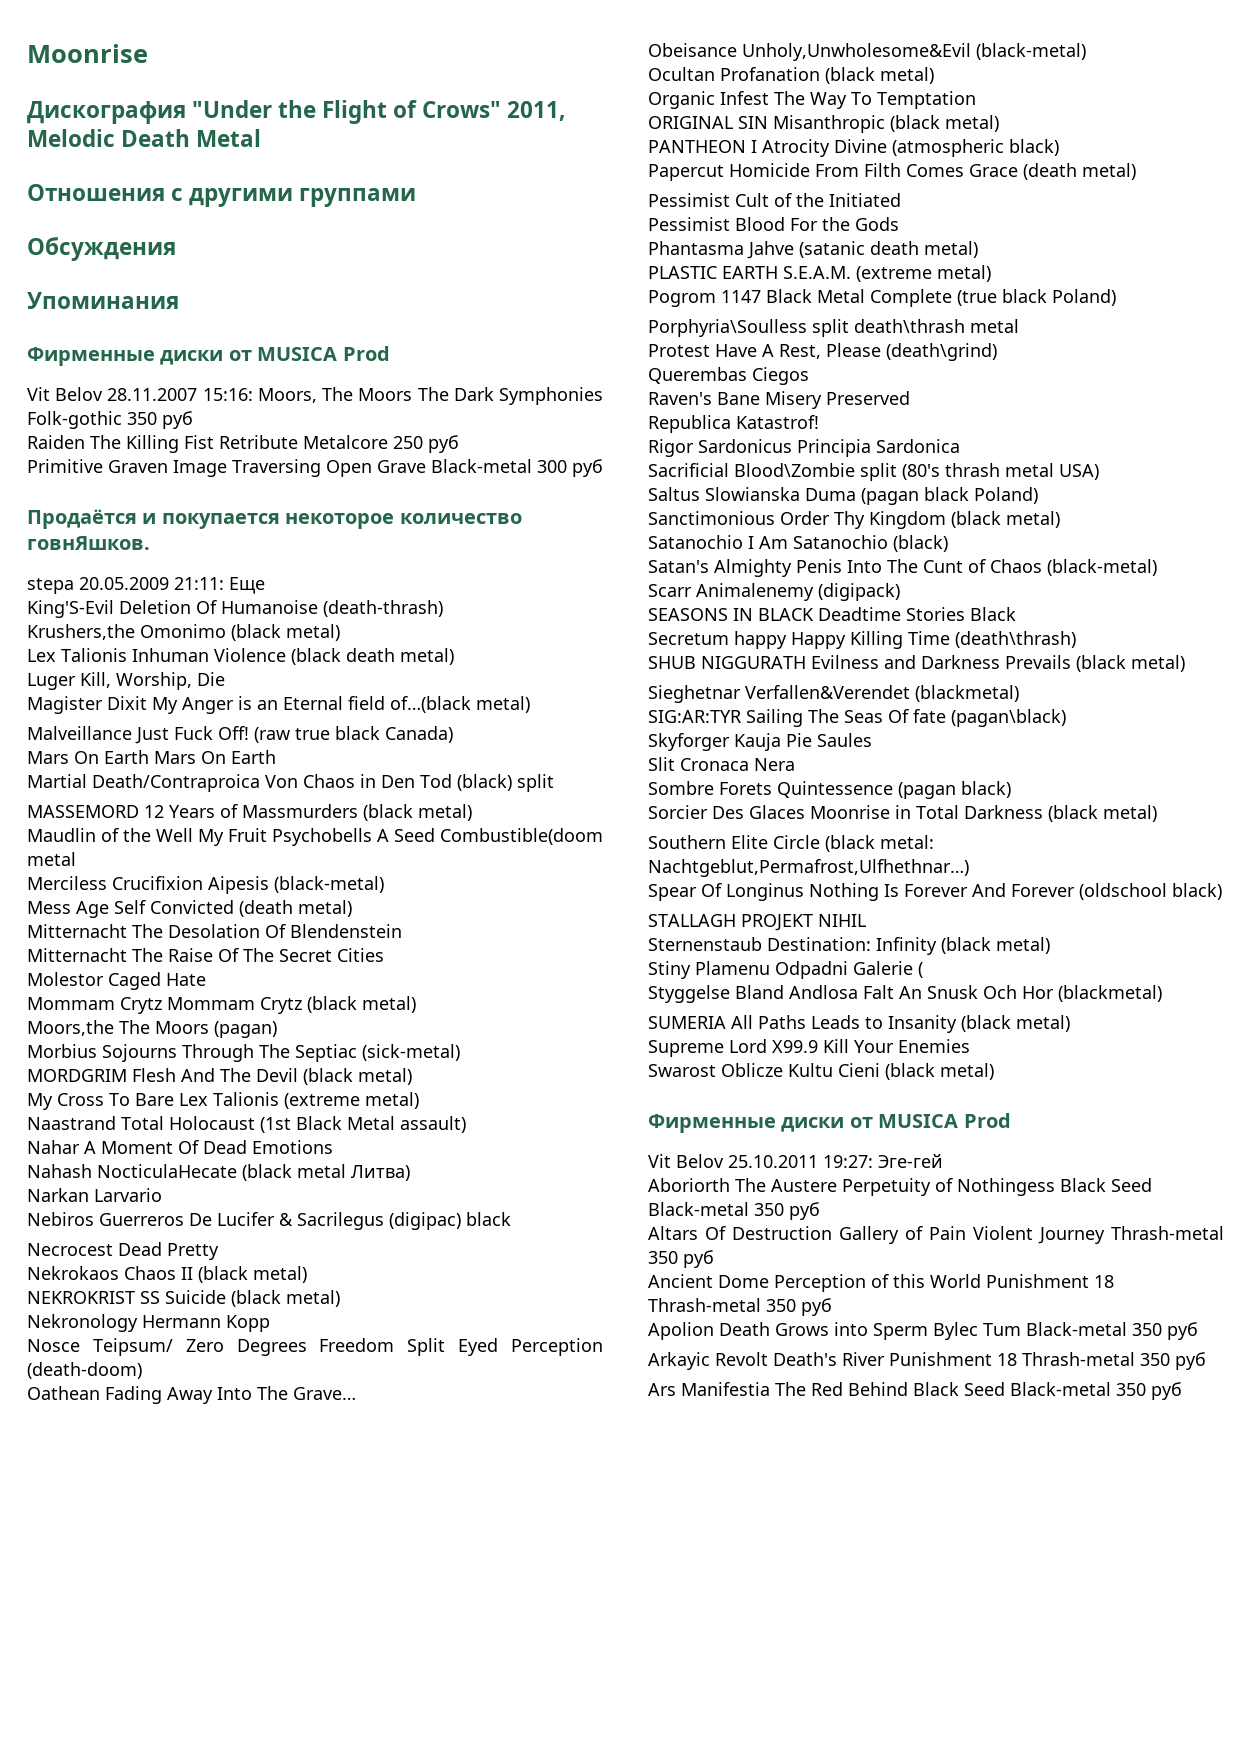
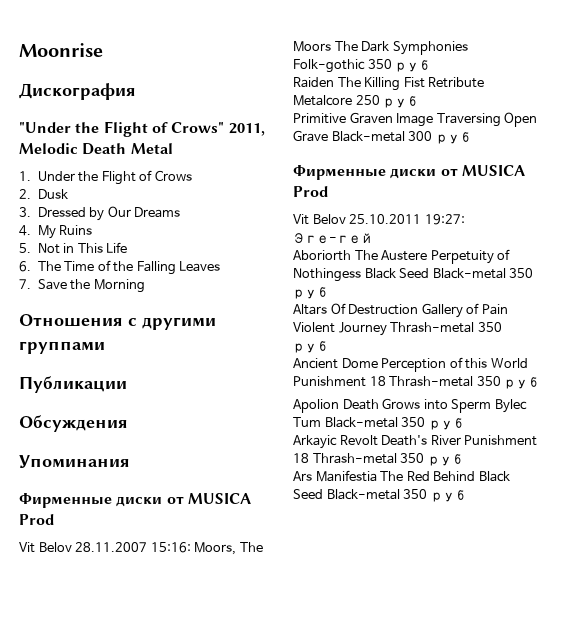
- Дискография "Under the Flight of Crows" 2011, Melodic Death Metal
+ Дискография
+ "Under the Flight of Crows" 2011, Melodic Death Metal
+ 1. Under the Flight of Crows
+ 2. Dusk
+ 3. Dressed by Our Dreams
+ 4. My Ruins
+ 5. Not in This Life
+ 6. The Time of the Falling Leaves
+ 7. Save the Morning
+ Публикации
- Продаётся и покупается некоторое количество говнЯшков.
- stepa 20.05.2009 21:11: Еще
- King'S-Evil Deletion Of Humanoise (death-thrash)
- Krushers,the Omonimo (black metal)
- Lex Talionis Inhuman Violence (black death metal)
- Luger Kill, Worship, Die
- Magister Dixit My Anger is an Eternal field of…(black metal)
- Malveillance Just Fuck Off! (raw true black Canada)
- Mars On Earth Mars On Earth
- Martial Death/Contraproica Von Chaos in Den Tod (black) split
- MASSEMORD 12 Years of Massmurders (black metal)
- Maudlin of the Well My Fruit Psychobells A Seed Combustible(doom metal
- Merciless Crucifixion Aipesis (black-metal)
- Mess Age Self Convicted (death metal)
- Mitternacht The Desolation Of Blendenstein
- Mitternacht The Raise Of The Secret Cities
- Molestor Caged Hate
- Mommam Crytz Mommam Crytz (black metal)
- Moors,the The Moors (pagan)
- Morbius Sojourns Through The Septiac (sick-metal)
- MORDGRIM Flesh And The Devil (black metal)
- My Cross To Bare Lex Talionis (extreme metal)
- Naastrand Total Holocaust (1st Black Metal assault)
- Nahar A Moment Of Dead Emotions
- Nahash NocticulaHecate (black metal Литва)
- Narkan Larvario
- Nebiros Guerreros De Lucifer & Sacrilegus (digipac) black
- Necrocest Dead Pretty
- Nekrokaos Chaos II (black metal)
- NEKROKRIST SS Suicide (black metal)
- Nekronology Hermann Kopp
- Nosce Teipsum/ Zero Degrees Freedom Split Eyed Perception (death-doom)
- Oathean Fading Away Into The Grave…
- Obeisance Unholy,Unwholesome&Evil (black-metal)
- Ocultan Profanation (black metal)
- Organic Infest The Way To Temptation
- ORIGINAL SIN Misanthropic (black metal)
- PANTHEON I Atrocity Divine (atmospheric black)
- Papercut Homicide From Filth Comes Grace (death metal)
- Pessimist Cult of the Initiated
- Pessimist Blood For the Gods
- Phantasma Jahve (satanic death metal)
- PLASTIC EARTH S.E.A.M. (extreme metal)
- Pogrom 1147 Black Metal Complete (true black Poland)
- Porphyria\Soulless split death\thrash metal
- Protest Have A Rest, Please (death\grind)
- Querembas Ciegos
- Raven's Bane Misery Preserved
- Republica Katastrof!
- Rigor Sardonicus Principia Sardonica
- Sacrificial Blood\Zombie split (80's thrash metal USA)
- Saltus Slowianska Duma (pagan black Poland)
- Sanctimonious Order Thy Kingdom (black metal)
- Satanochio I Am Satanochio (black)
- Satan's Almighty Penis Into The Cunt of Chaos (black-metal)
- Scarr Animalenemy (digipack)
- SEASONS IN BLACK Deadtime Stories Black
- Secretum happy Happy Killing Time (death\thrash)
- SHUB NIGGURATH Evilness and Darkness Prevails (black metal)
- Sieghetnar Verfallen&Verendet (blackmetal)
- SIG:AR:TYR Sailing The Seas Of fate (pagan\black)
- Skyforger Kauja Pie Saules
- Slit Cronaca Nera
- Sombre Forets Quintessence (pagan black)
- Sorcier Des Glaces Moonrise in Total Darkness (black metal)
- Southern Elite Circle (black metal: Nachtgeblut,Permafrost,Ulfhethnar…)
- Spear Of Longinus Nothing Is Forever And Forever (oldschool black)
- STALLAGH PROJEKT NIHIL
- Sternenstaub Destination: Infinity (black metal)
- Stiny Plamenu Odpadni Galerie (
- Styggelse Bland Andlosa Falt An Snusk Och Hor (blackmetal)
- SUMERIA All Paths Leads to Insanity (black metal)
- Supreme Lord X99.9 Kill Your Enemies
- Swarost Oblicze Kultu Cieni (black metal)

